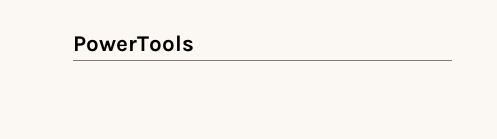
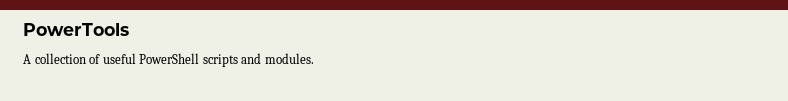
+ A collection of useful PowerShell scripts and modules.

